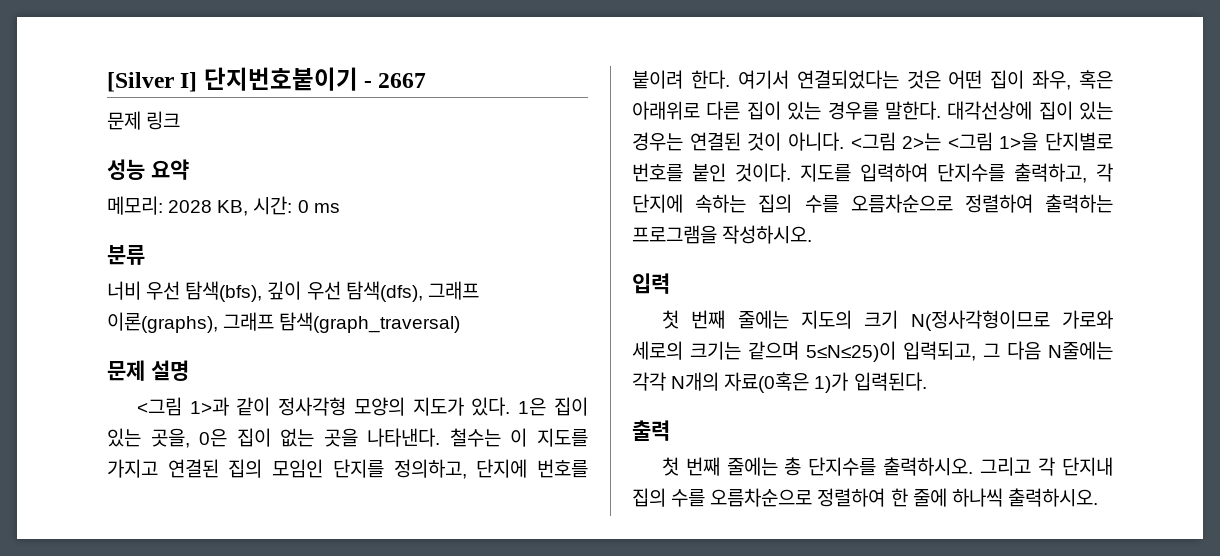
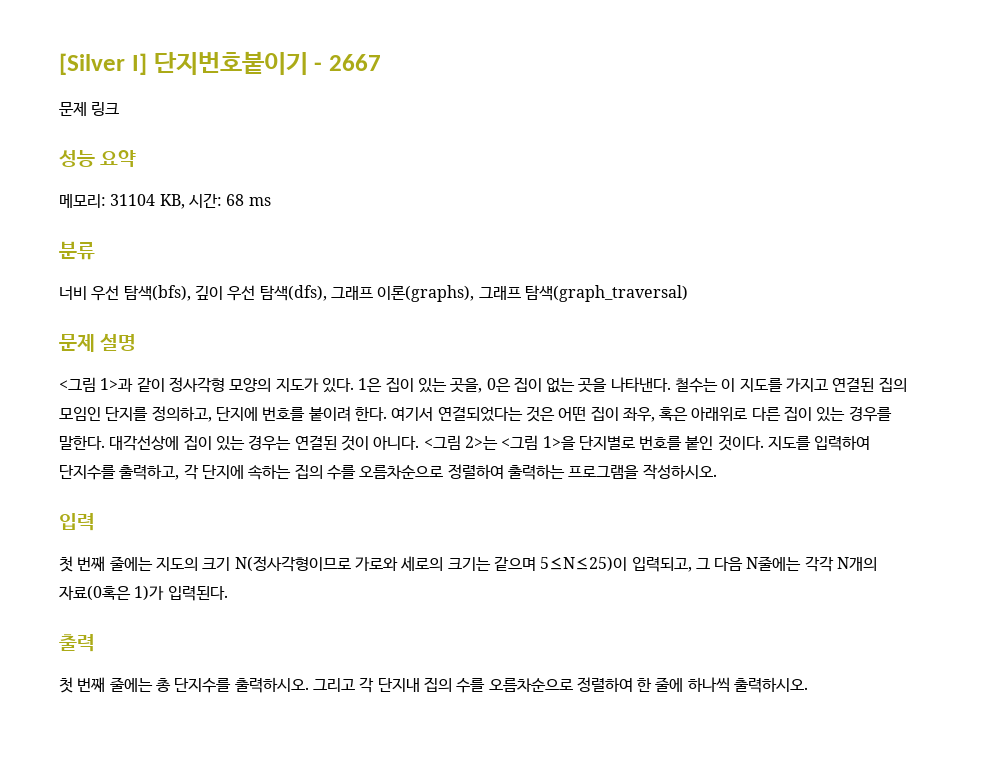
- 메모리: 2028 KB, 시간: 0 ms
+ 메모리: 31104 KB, 시간: 68 ms

